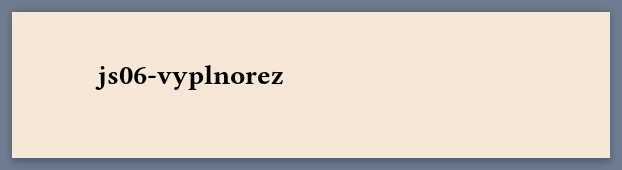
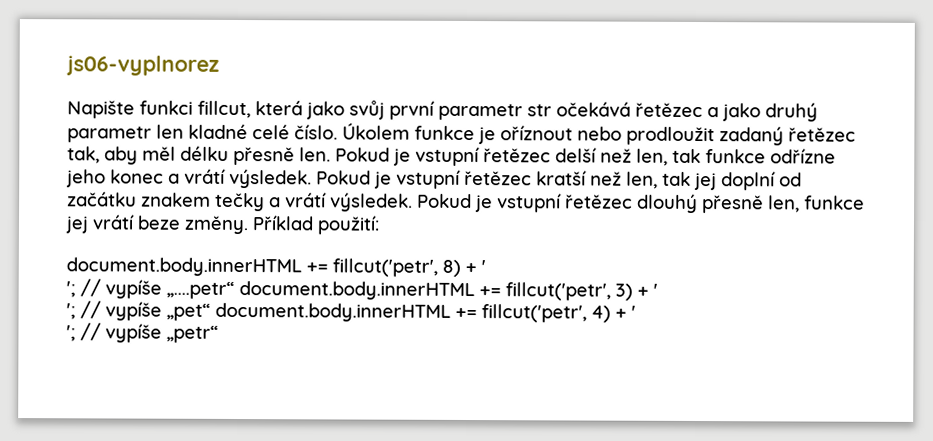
+ Napište funkci fillcut, která jako svůj první parametr str očekává řetězec a jako druhý parametr len kladné celé číslo. Úkolem funkce je oříznout nebo prodloužit zadaný řetězec tak, aby měl délku přesně len. Pokud je vstupní řetězec delší než len, tak funkce odřízne jeho konec a vrátí výsledek. Pokud je vstupní řetězec kratší než len, tak jej doplní od začátku znakem tečky a vrátí výsledek. Pokud je vstupní řetězec dlouhý přesně len, funkce jej vrátí beze změny. Příklad použití:
+ document.body.innerHTML += fillcut('petr', 8) + '
+ '; // vypíše „....petr“ document.body.innerHTML += fillcut('petr', 3) + '
+ '; // vypíše „pet“ document.body.innerHTML += fillcut('petr', 4) + '
+ '; // vypíše „petr“

